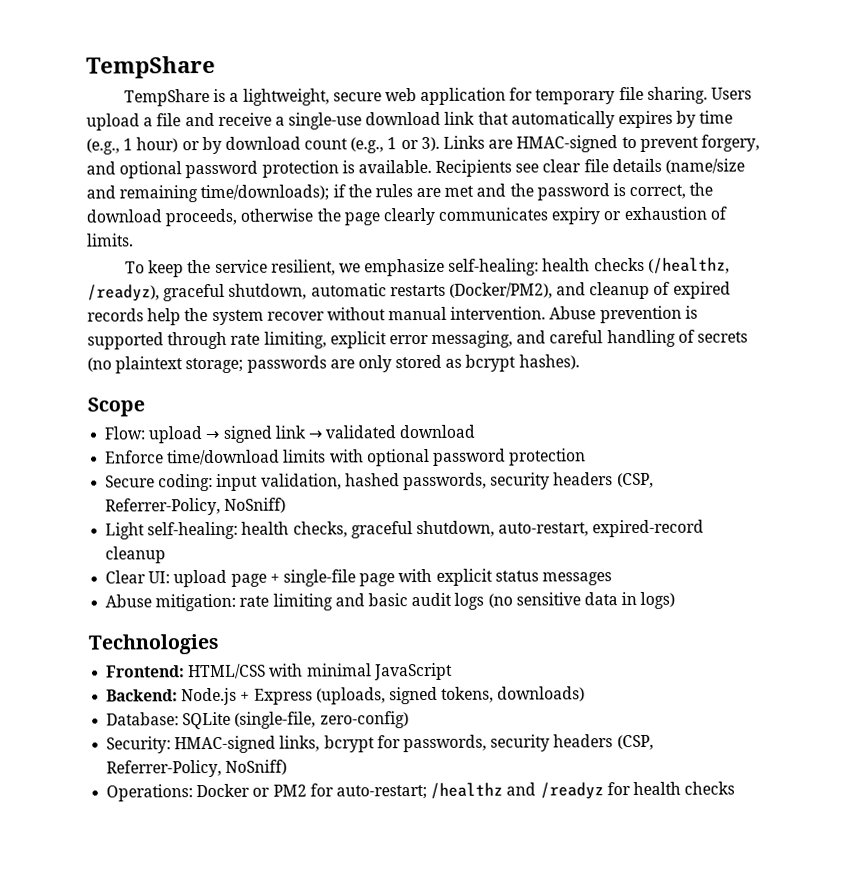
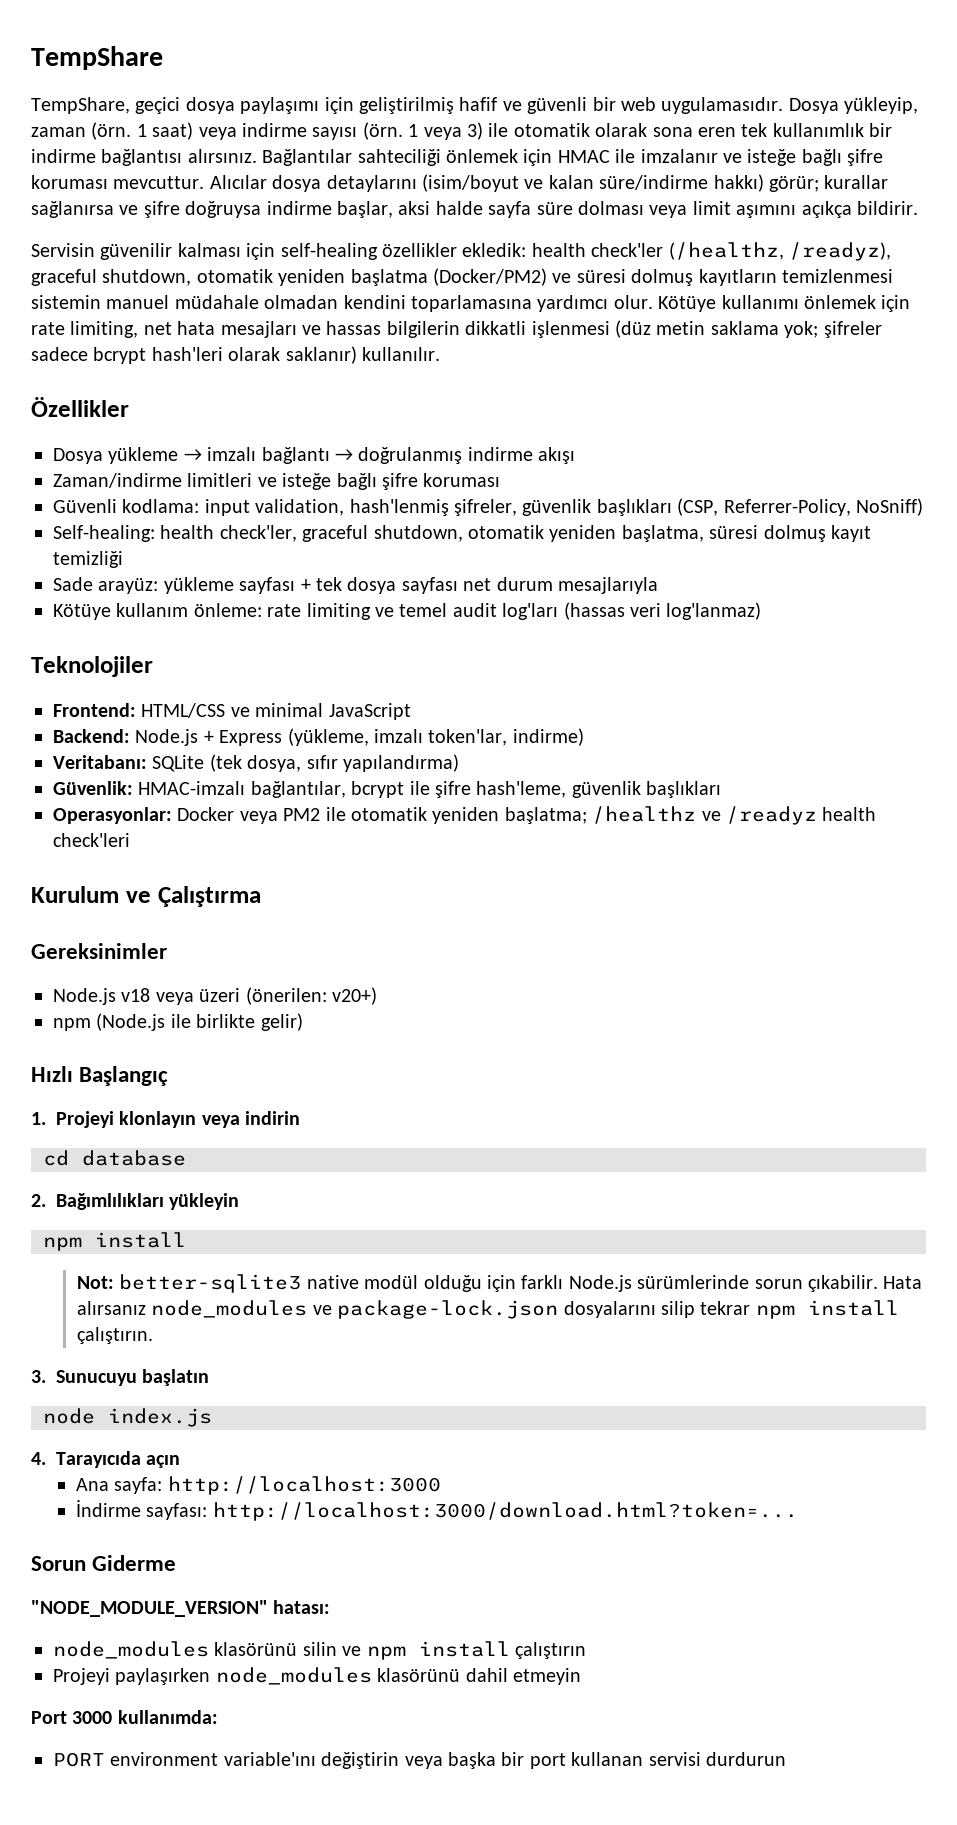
- TempShare is a lightweight, secure web application for temporary file sharing. Users upload a file and receive a single-use download link that automatically expires by time (e.g., 1 hour) or by download count (e.g., 1 or 3). Links are HMAC-signed to prevent forgery, and optional password protection is available. Recipients see clear file details (name/size and remaining time/downloads); if the rules are met and the password is correct, the download proceeds, otherwise the page clearly communicates expiry or exhaustion of limits.
- To keep the service resilient, we emphasize self-healing: health checks (/healthz, /readyz), graceful shutdown, automatic restarts (Docker/PM2), and cleanup of expired records help the system recover without manual intervention. Abuse prevention is supported through rate limiting, explicit error messaging, and careful handling of secrets (no plaintext storage; passwords are only stored as bcrypt hashes).
- Scope
- Flow: upload → signed link → validated download
- Enforce time/download limits with optional password protection
- Secure coding: input validation, hashed passwords, security headers (CSP, Referrer-Policy, NoSniff)
- Light self-healing: health checks, graceful shutdown, auto-restart, expired-record cleanup
- Clear UI: upload page + single-file page with explicit status messages
- Abuse mitigation: rate limiting and basic audit logs (no sensitive data in logs)
- Technologies
+ TempShare, geçici dosya paylaşımı için geliştirilmiş hafif ve güvenli bir web uygulamasıdır. Dosya yükleyip, zaman (örn. 1 saat) veya indirme sayısı (örn. 1 veya 3) ile otomatik olarak sona eren tek kullanımlık bir indirme bağlantısı alırsınız. Bağlantılar sahteciliği önlemek için HMAC ile imzalanır ve isteğe bağlı şifre koruması mevcuttur. Alıcılar dosya detaylarını (isim/boyut ve kalan süre/indirme hakkı) görür; kurallar sağlanırsa ve şifre doğruysa indirme başlar, aksi halde sayfa süre dolması veya limit aşımını açıkça bildirir.
+ Servisin güvenilir kalması için self-healing özellikler ekledik: health check'ler (/healthz, /readyz), graceful shutdown, otomatik yeniden başlatma (Docker/PM2) ve süresi dolmuş kayıtların temizlenmesi sistemin manuel müdahale olmadan kendini toparlamasına yardımcı olur. Kötüye kullanımı önlemek için rate limiting, net hata mesajları ve hassas bilgilerin dikkatli işlenmesi (düz metin saklama yok; şifreler sadece bcrypt hash'leri olarak saklanır) kullanılır.
+ Özellikler
+ Dosya yükleme → imzalı bağlantı → doğrulanmış indirme akışı
+ Zaman/indirme limitleri ve isteğe bağlı şifre koruması
+ Güvenli kodlama: input validation, hash'lenmiş şifreler, güvenlik başlıkları (CSP, Referrer-Policy, NoSniff)
+ Self-healing: health check'ler, graceful shutdown, otomatik yeniden başlatma, süresi dolmuş kayıt temizliği
+ Sade arayüz: yükleme sayfası + tek dosya sayfası net durum mesajlarıyla
+ Kötüye kullanım önleme: rate limiting ve temel audit log'ları (hassas veri log'lanmaz)
+ Teknolojiler
- Frontend: HTML/CSS with minimal JavaScript
+ Frontend: HTML/CSS ve minimal JavaScript
- Backend: Node.js + Express (uploads, signed tokens, downloads)
- Database: SQLite (single-file, zero-config)
- Security: HMAC-signed links, bcrypt for passwords, security headers (CSP, Referrer-Policy, NoSniff)
- Operations: Docker or PM2 for auto-restart; /healthz and /readyz for health checks
+ Backend: Node.js + Express (yükleme, imzalı token'lar, indirme)
+ Veritabanı: SQLite (tek dosya, sıfır yapılandırma)
+ Güvenlik: HMAC-imzalı bağlantılar, bcrypt ile şifre hash'leme, güvenlik başlıkları
+ Operasyonlar: Docker veya PM2 ile otomatik yeniden başlatma; /healthz ve /readyz health check'leri
+ Kurulum ve Çalıştırma
+ Gereksinimler
+ Node.js v18 veya üzeri (önerilen: v20+)
+ npm (Node.js ile birlikte gelir)
+ Hızlı Başlangıç
+ 1. Projeyi klonlayın veya indirin
+ cd database
+ 2. Bağımlılıkları yükleyin
+ npm install
+ Not: better-sqlite3 native modül olduğu için farklı Node.js sürümlerinde sorun çıkabilir. Hata alırsanız node_modules ve package-lock.json dosyalarını silip tekrar npm install çalıştırın.
+ 3. Sunucuyu başlatın
+ node index.js
+ 4. Tarayıcıda açın
+ Ana sayfa: http://localhost:3000
+ İndirme sayfası: http://localhost:3000/download.html?token=...
+ Sorun Giderme
+ "NODE_MODULE_VERSION" hatası:
+ node_modules klasörünü silin ve npm install çalıştırın
+ Projeyi paylaşırken node_modules klasörünü dahil etmeyin
+ Port 3000 kullanımda:
+ PORT environment variable'ını değiştirin veya başka bir port kullanan servisi durdurun

